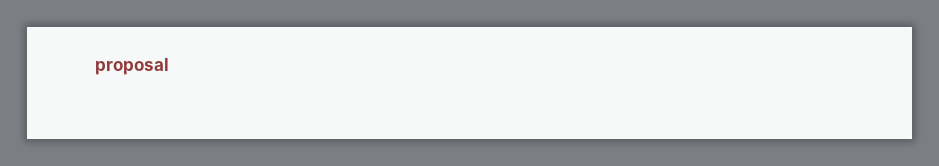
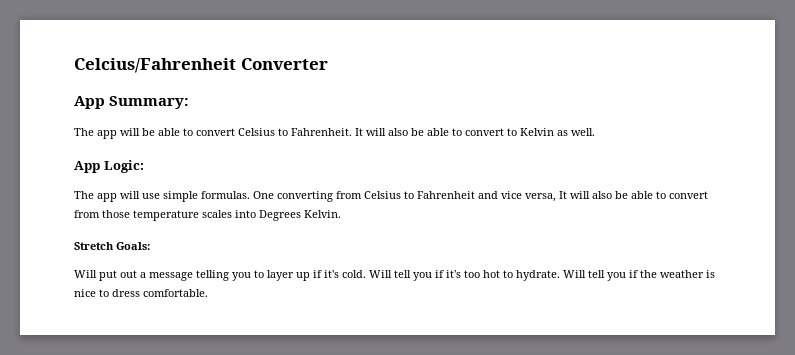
- proposal
+ Celcius/Fahrenheit Converter
+ App Summary:
+ The app will be able to convert Celsius to Fahrenheit. It will also be able to convert to Kelvin as well.
+ App Logic:
+ The app will use simple formulas. One converting from Celsius to Fahrenheit and vice versa, It will also be able to convert from those temperature scales into Degrees Kelvin.
+ Stretch Goals:
+ Will put out a message telling you to layer up if it's cold. Will tell you if it's too hot to hydrate. Will tell you if the weather is nice to dress comfortable.

